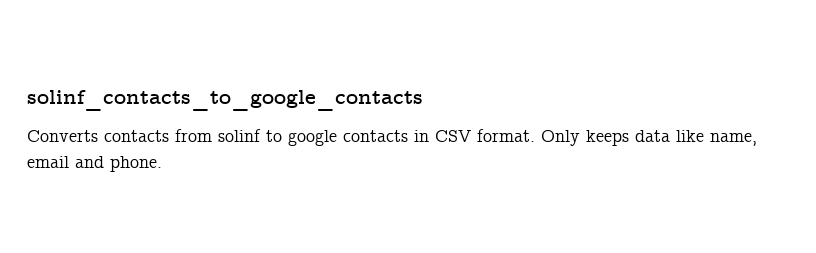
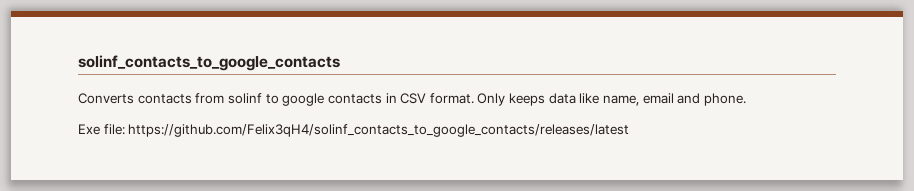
+ Exe file: https://github.com/Felix3qH4/solinf_contacts_to_google_contacts/releases/latest

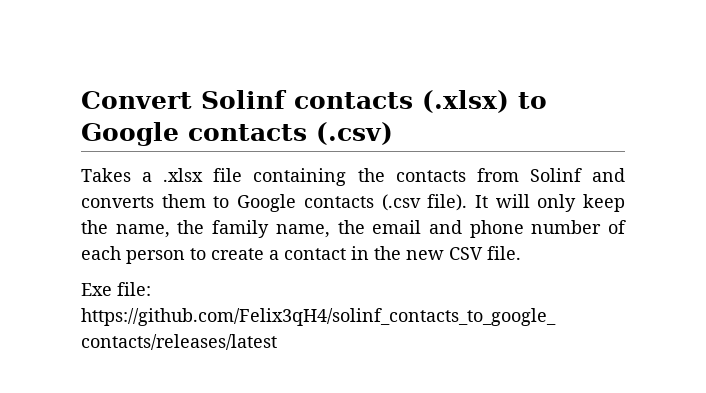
- solinf_contacts_to_google_contacts
- Converts contacts from solinf to google contacts in CSV format. Only keeps data like name, email and phone.
+ Convert Solinf contacts (.xlsx) to Google contacts (.csv)
+ Takes a .xlsx file containing the contacts from Solinf and converts them to Google contacts (.csv file). It will only keep the name, the family name, the email and phone number of each person to create a contact in the new CSV file.

